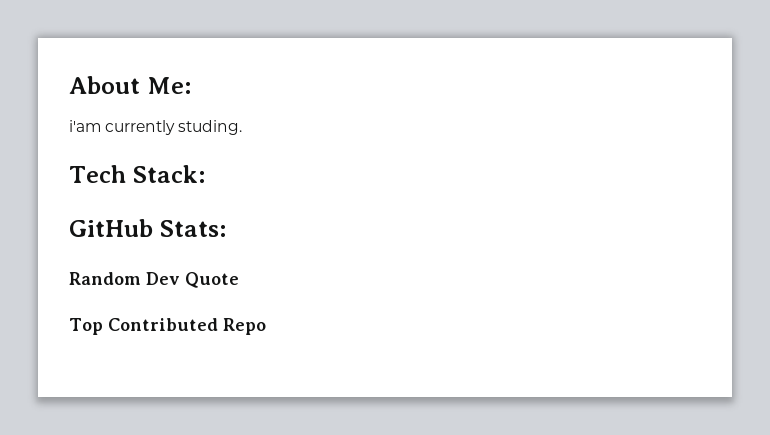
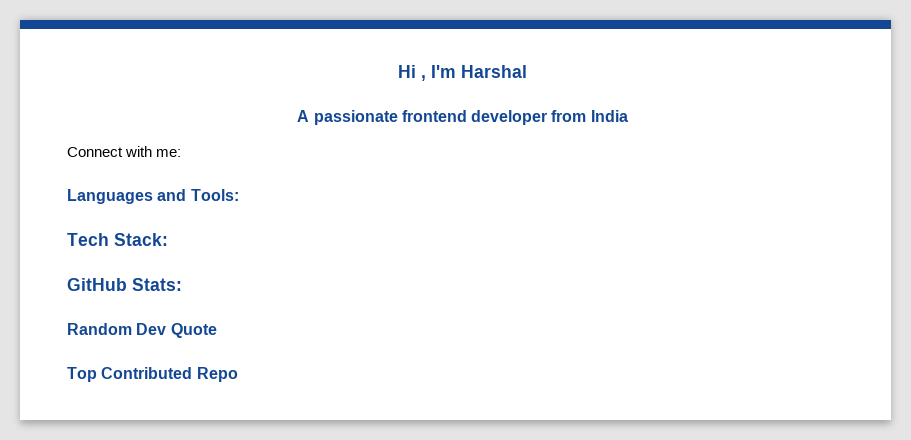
- About Me:
- i'am currently studing.
+ Hi , I'm Harshal
+ A passionate frontend developer from India
+ Connect with me:
+ Languages and Tools:

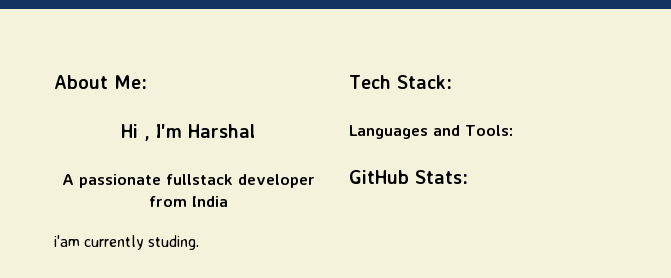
+ About Me:
- A passionate frontend developer from India
+ A passionate fullstack developer from India
- Connect with me:
+ i'am currently studing.
+ Tech Stack:
- Tech Stack:
- Random Dev Quote
- Top Contributed Repo

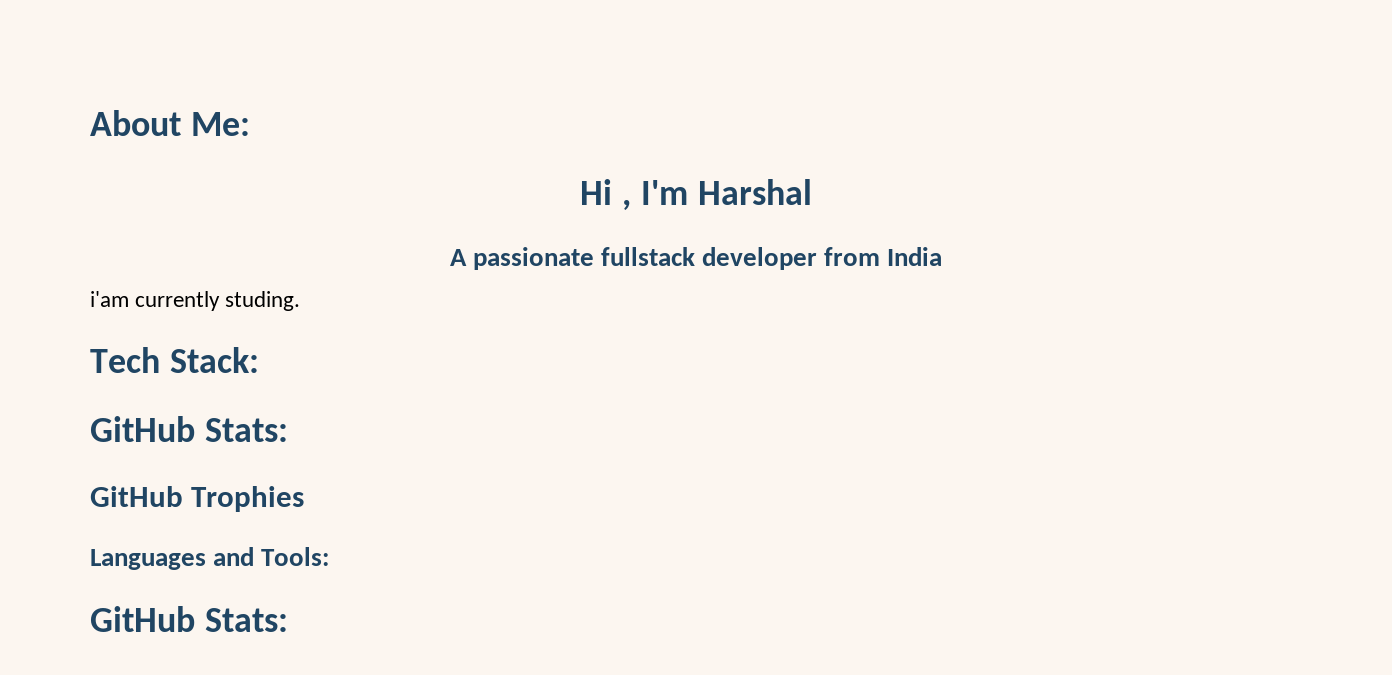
  Tech Stack:
+ GitHub Stats:
+ GitHub Trophies

